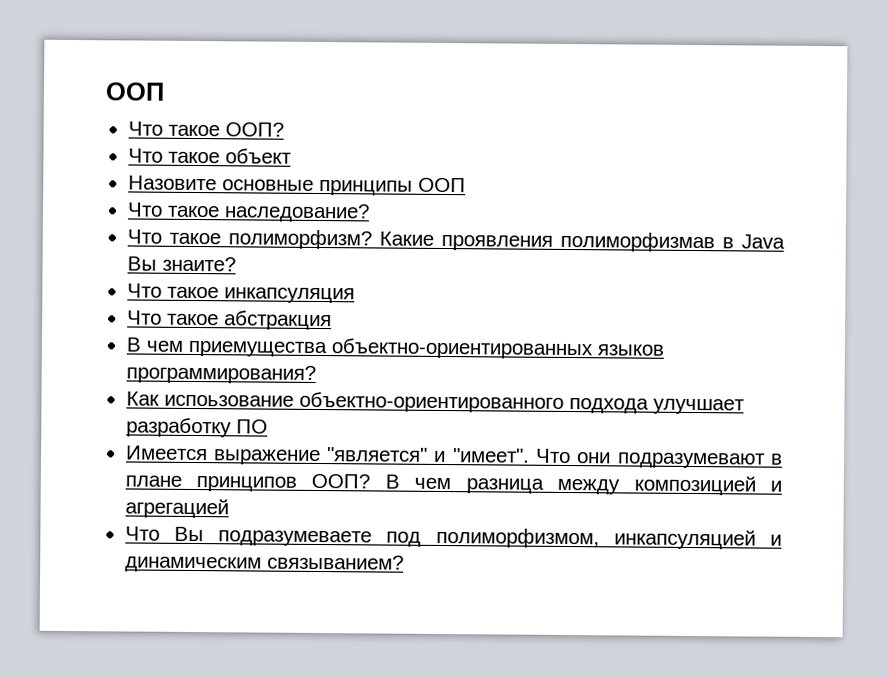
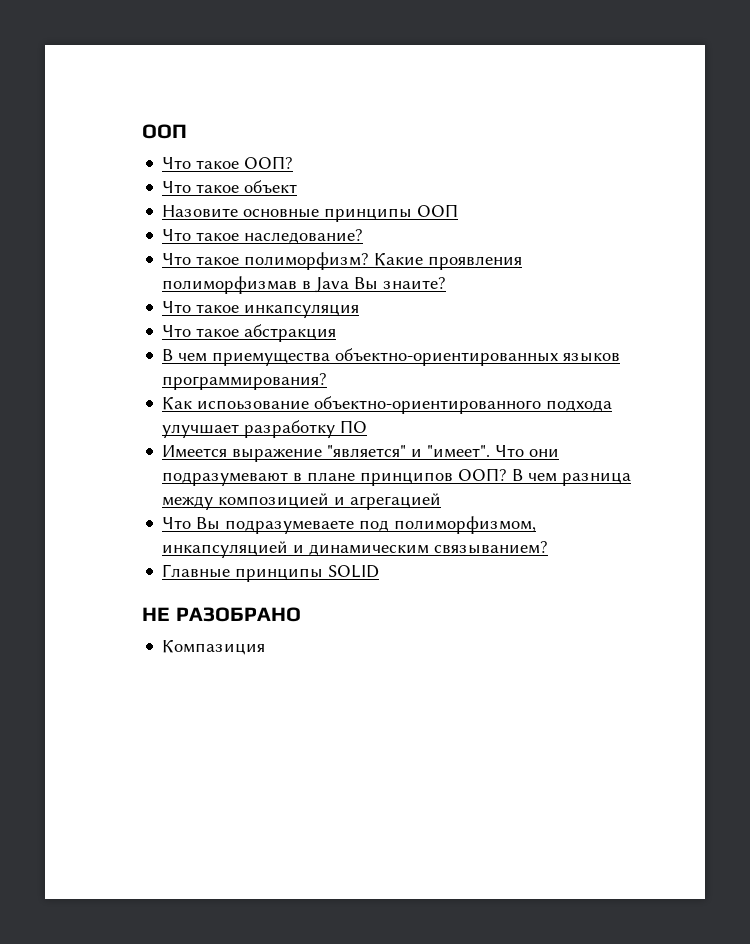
+ Главные принципы SOLID
+ НЕ РАЗОБРАНО
+ Компазиция

